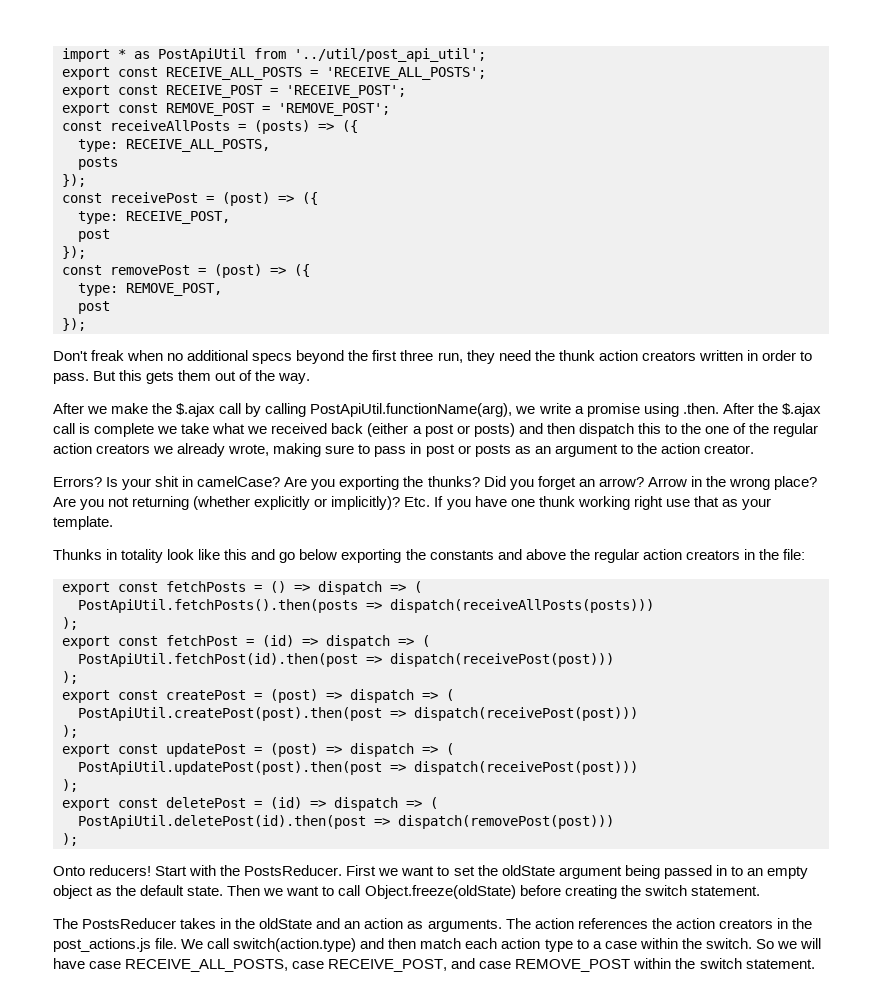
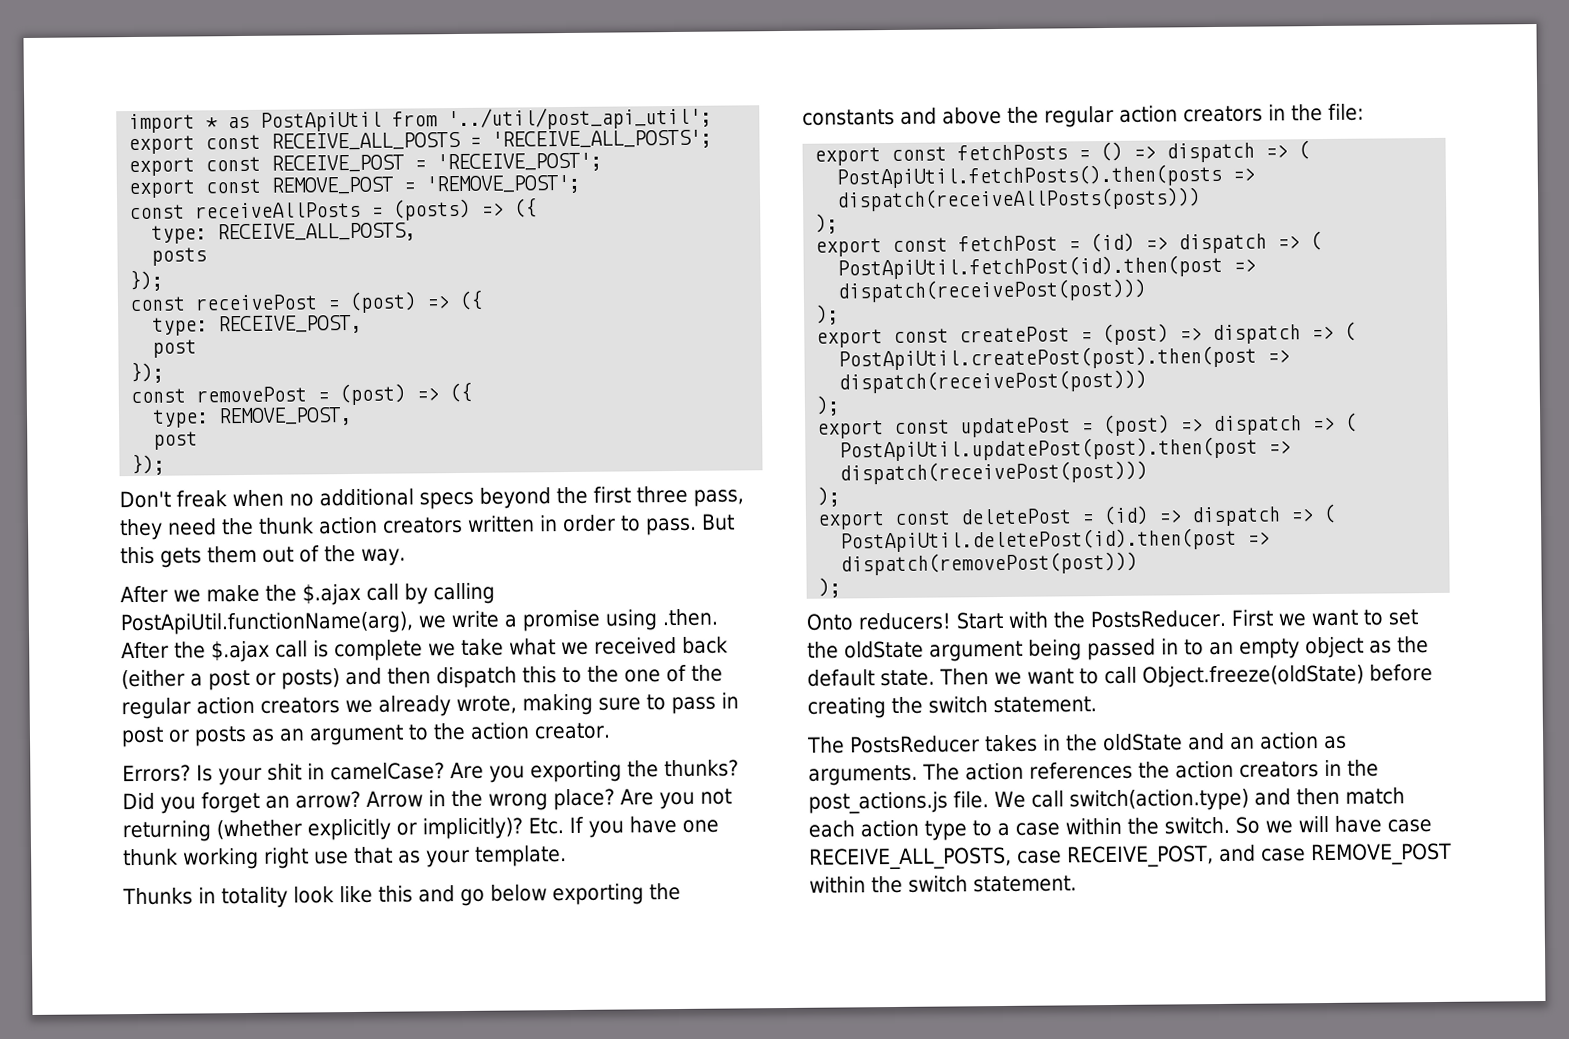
- Don't freak when no additional specs beyond the first three run, they need the thunk action creators written in order to pass.
+ Don't freak when no additional specs beyond the first three pass, they need the thunk action creators written in order to pass.

